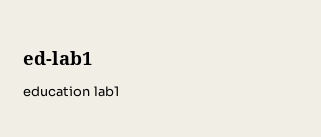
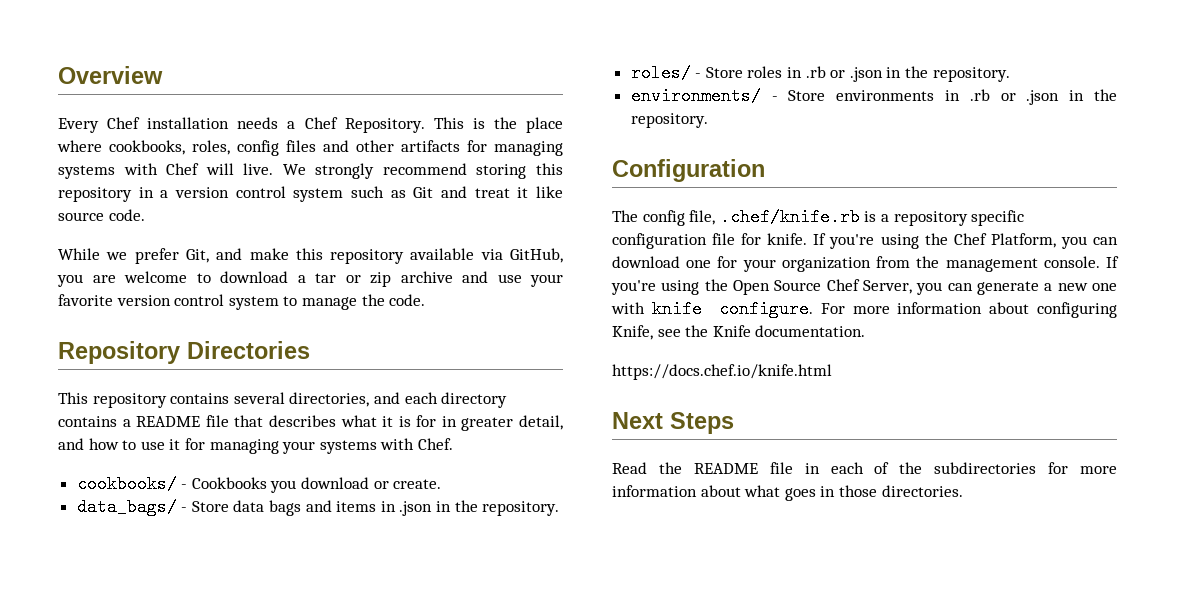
- ed-lab1
- education lab1
+ Overview
+ Every Chef installation needs a Chef Repository. This is the place where cookbooks, roles, config files and other artifacts for managing systems with Chef will live. We strongly recommend storing this repository in a version control system such as Git and treat it like source code.
+ While we prefer Git, and make this repository available via GitHub, you are welcome to download a tar or zip archive and use your favorite version control system to manage the code.
+ Repository Directories
+ This repository contains several directories, and each directory contains a README file that describes what it is for in greater detail, and how to use it for managing your systems with Chef.
+ cookbooks/ - Cookbooks you download or create.
+ data_bags/ - Store data bags and items in .json in the repository.
+ roles/ - Store roles in .rb or .json in the repository.
+ environments/ - Store environments in .rb or .json in the repository.
+ Configuration
+ The config file, .chef/knife.rb is a repository specific configuration file for knife. If you're using the Chef Platform, you can download one for your organization from the management console. If you're using the Open Source Chef Server, you can generate a new one with knife configure. For more information about configuring Knife, see the Knife documentation.
+ https://docs.chef.io/knife.html
+ Next Steps
+ Read the README file in each of the subdirectories for more information about what goes in those directories.

